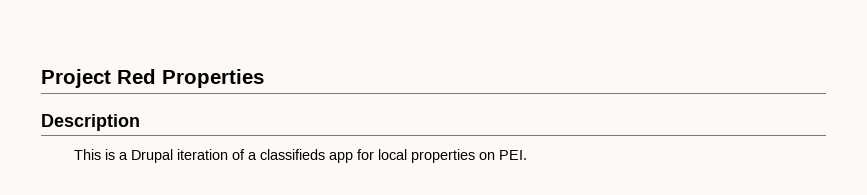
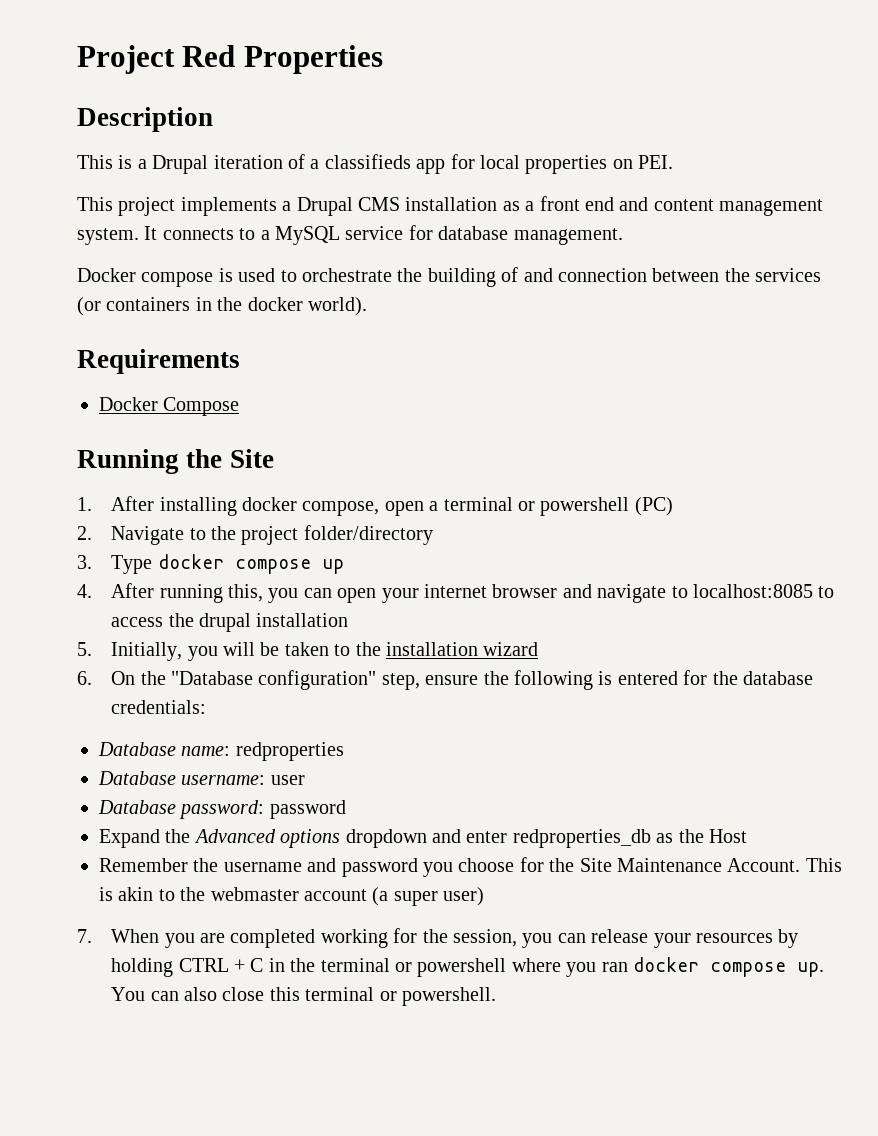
+ This project implements a Drupal CMS installation as a front end and content management system. It connects to a MySQL service for database management.
+ Docker compose is used to orchestrate the building of and connection between the services (or containers in the docker world).
+ Requirements
+ Docker Compose
+ Running the Site
+ 1. After installing docker compose, open a terminal or powershell (PC)
+ 2. Navigate to the project folder/directory
+ 3. Type docker compose up
+ 4. After running this, you can open your internet browser and navigate to localhost:8085 to access the drupal installation
+ 5. Initially, you will be taken to the installation wizard
+ 6. On the "Database configuration" step, ensure the following is entered for the database credentials:
+ Database name: redproperties
+ Database username: user
+ Database password: password
+ Expand the Advanced options dropdown and enter redproperties_db as the Host
+ Remember the username and password you choose for the Site Maintenance Account. This is akin to the webmaster account (a super user)
+ 7. When you are completed working for the session, you can release your resources by holding CTRL + C in the terminal or powershell where you ran docker compose up. You can also close this terminal or powershell.

